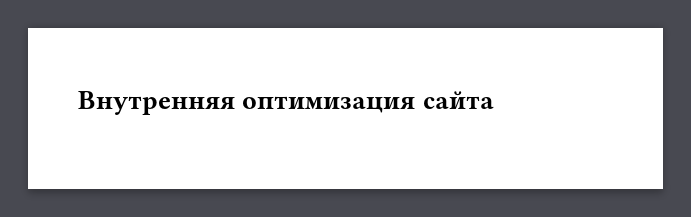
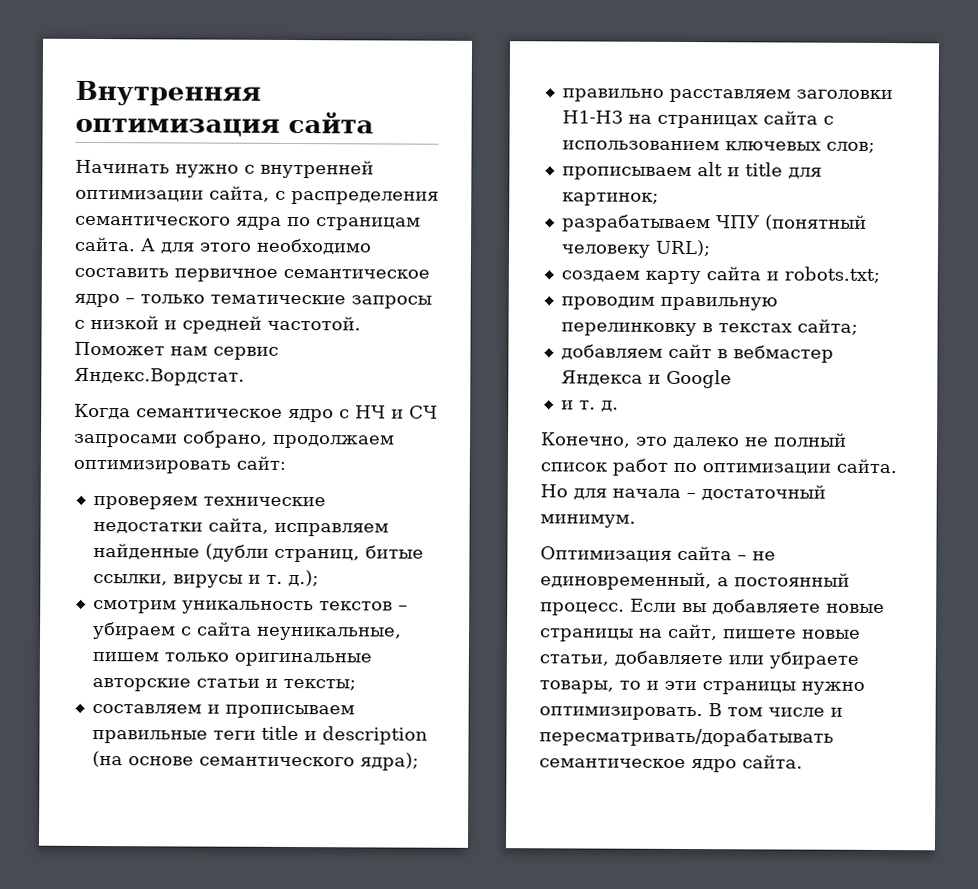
+ Начинать нужно с внутренней оптимизации сайта, с распределения семантического ядра по страницам сайта. А для этого необходимо составить первичное семантическое ядро – только тематические запросы с низкой и средней частотой. Поможет нам сервис Яндекс.Вордстат.
+ Когда семантическое ядро с НЧ и СЧ запросами собрано, продолжаем оптимизировать сайт:
+ проверяем технические недостатки сайта, исправляем найденные (дубли страниц, битые ссылки, вирусы и т. д.);
+ смотрим уникальность текстов – убираем с сайта неуникальные, пишем только оригинальные авторские статьи и тексты;
+ составляем и прописываем правильные теги title и description (на основе семантического ядра);
+ правильно расставляем заголовки H1-H3 на страницах сайта с использованием ключевых слов;
+ прописываем alt и title для картинок;
+ разрабатываем ЧПУ (понятный человеку URL);
+ создаем карту сайта и robots.txt;
+ проводим правильную перелинковку в текстах сайта;
+ добавляем сайт в вебмастер Яндекса и Google
+ и т. д.
+ Конечно, это далеко не полный список работ по оптимизации сайта. Но для начала – достаточный минимум.
+ Оптимизация сайта – не единовременный, а постоянный процесс. Если вы добавляете новые страницы на сайт, пишете новые статьи, добавляете или убираете товары, то и эти страницы нужно оптимизировать. В том числе и пересматривать/дорабатывать семантическое ядро сайта.

